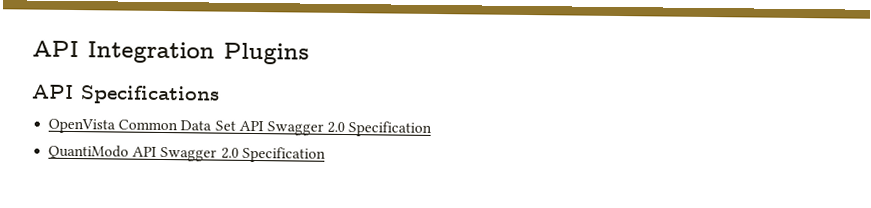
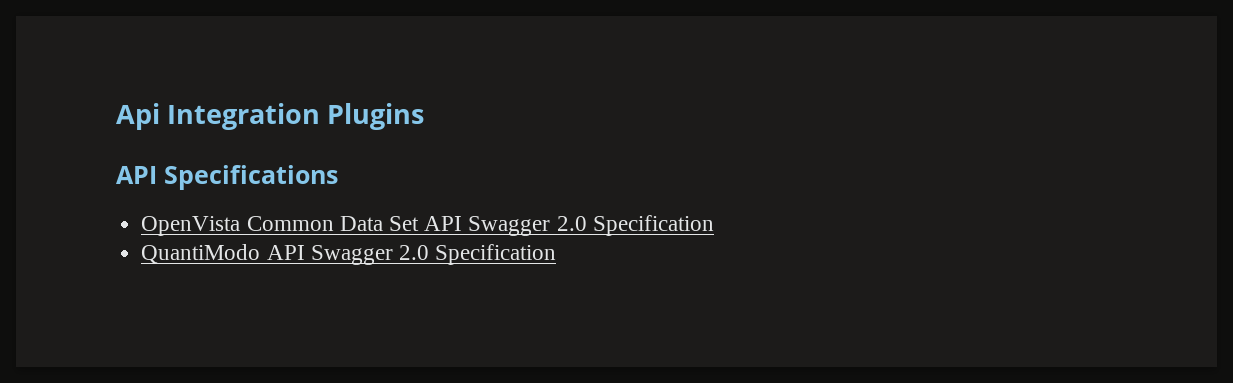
- API Integration Plugins
+ Api Integration Plugins

